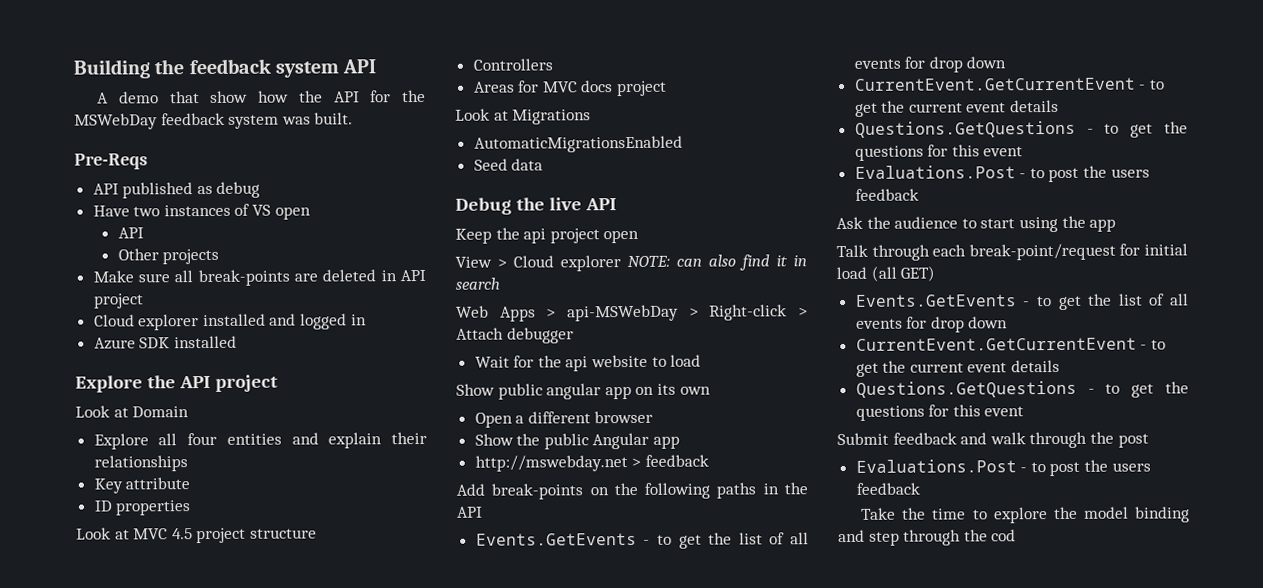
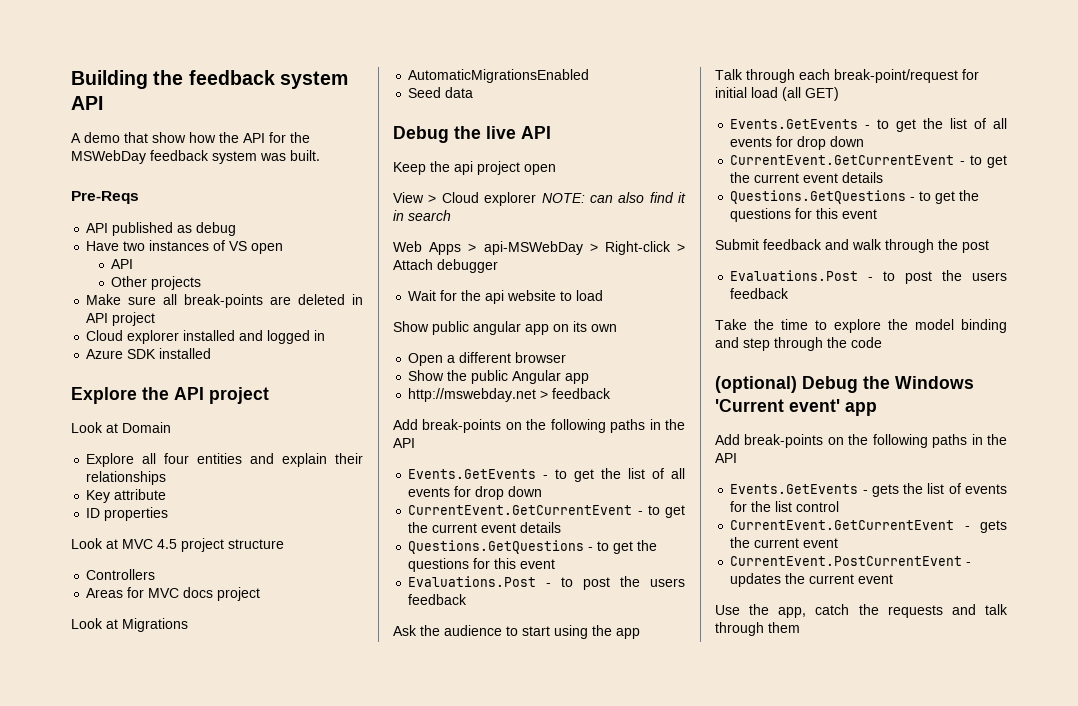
- Take the time to explore the model binding and step through the cod
+ Take the time to explore the model binding and step through the code
+ (optional) Debug the Windows 'Current event' app
+ Add break-points on the following paths in the API
+ Events.GetEvents - gets the list of events for the list control
+ CurrentEvent.GetCurrentEvent - gets the current event
+ CurrentEvent.PostCurrentEvent - updates the current event
+ Use the app, catch the requests and talk through them

